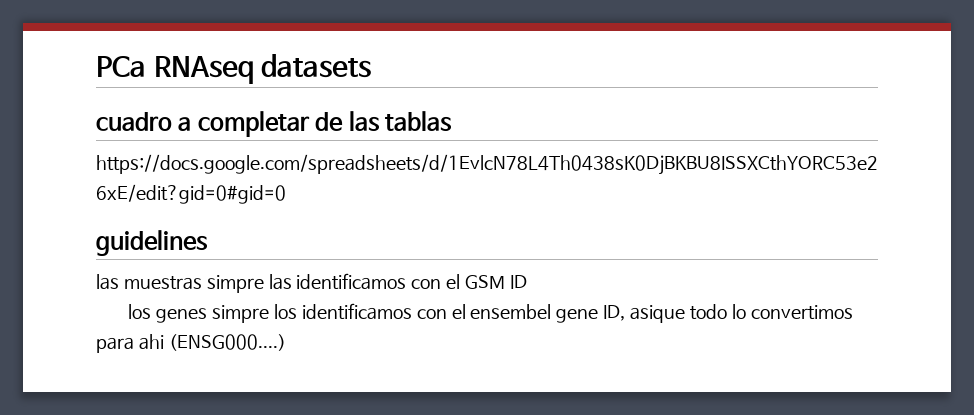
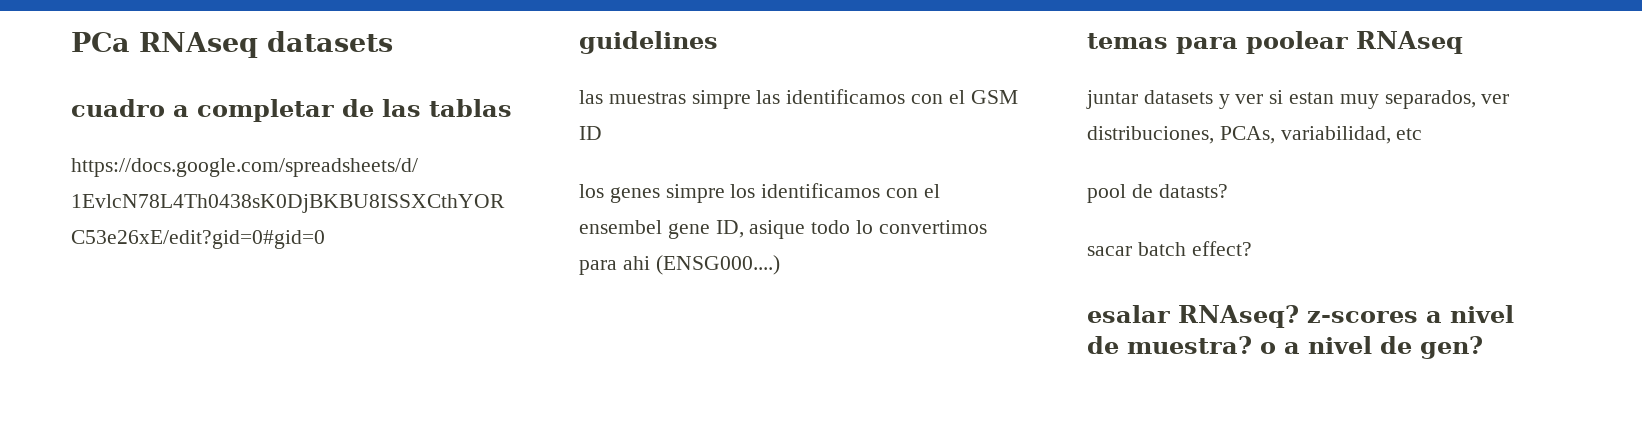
+ temas para poolear RNAseq
+ juntar datasets y ver si estan muy separados, ver distribuciones, PCAs, variabilidad, etc
+ pool de datasts?
+ sacar batch effect?
+ esalar RNAseq? z-scores a nivel de muestra? o a nivel de gen?

